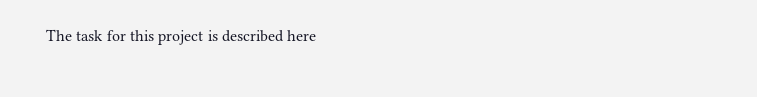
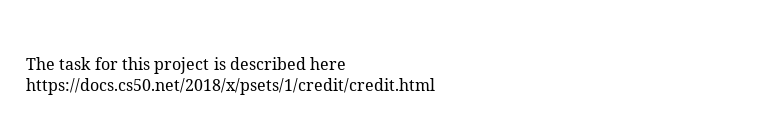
- The task for this project is described here
+ The task for this project is described here https://docs.cs50.net/2018/x/psets/1/credit/credit.html

